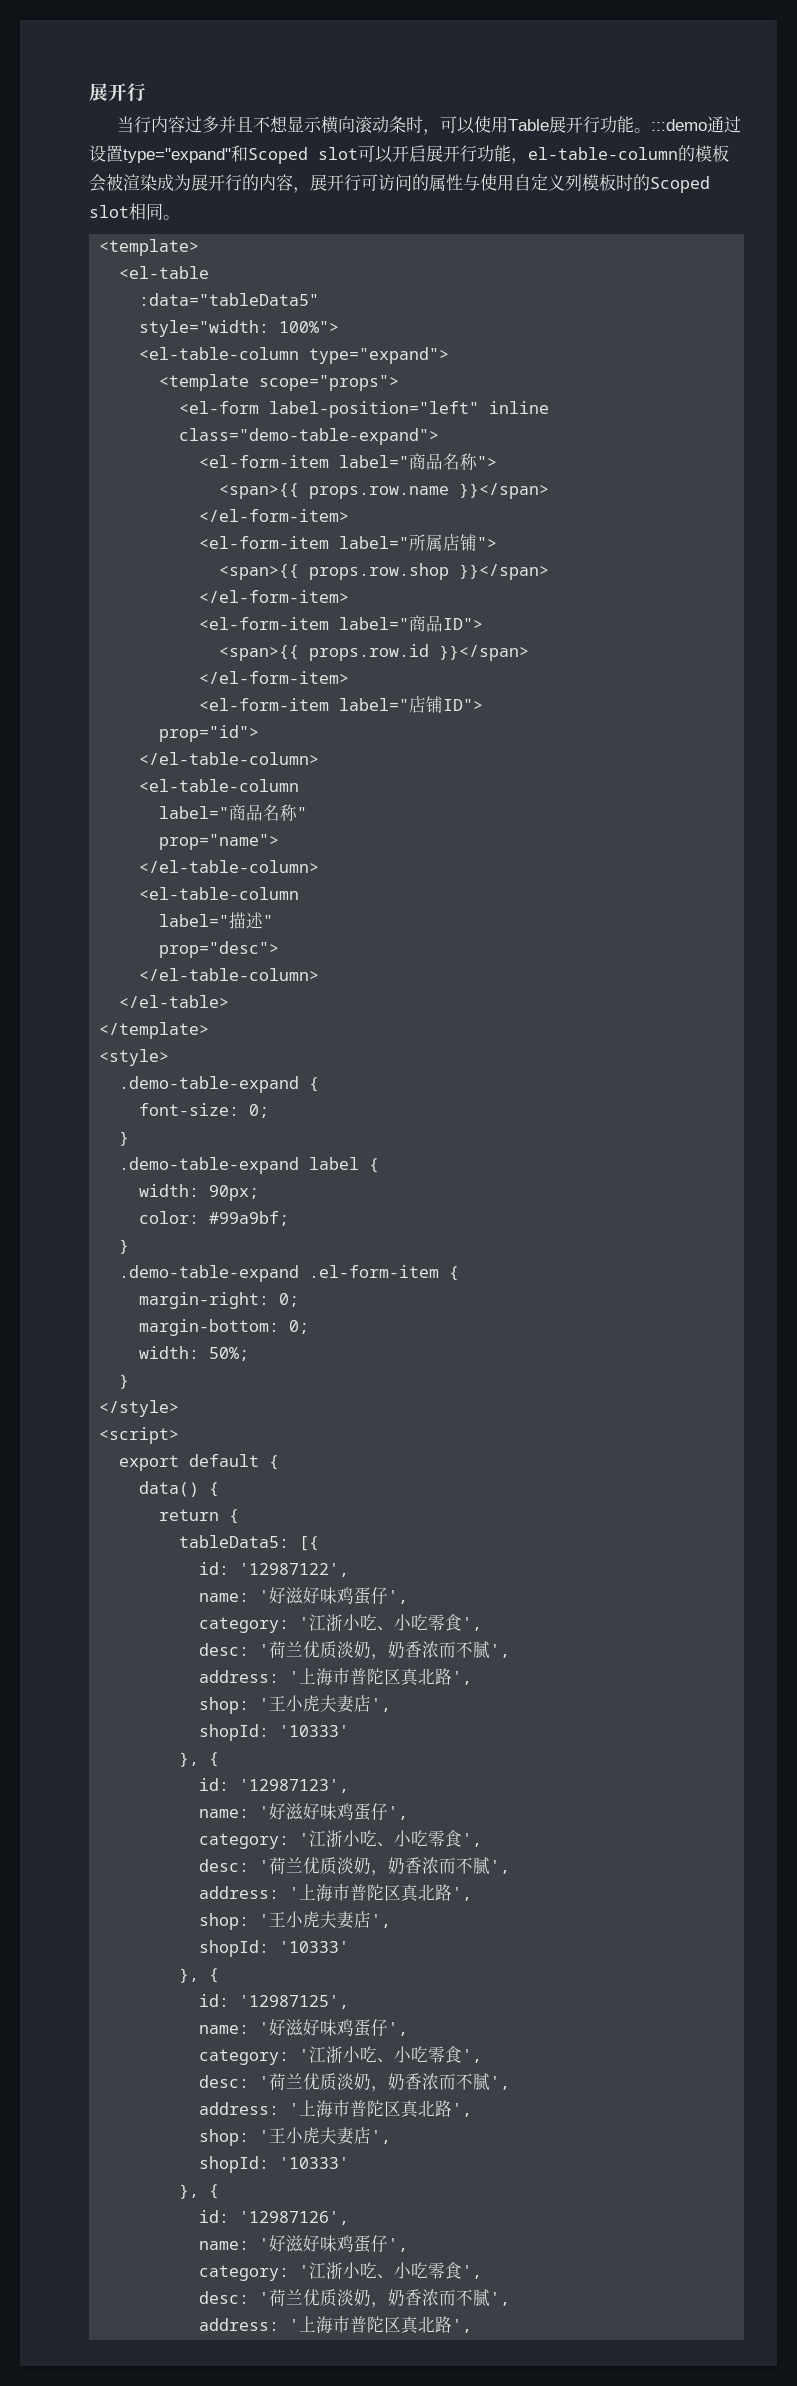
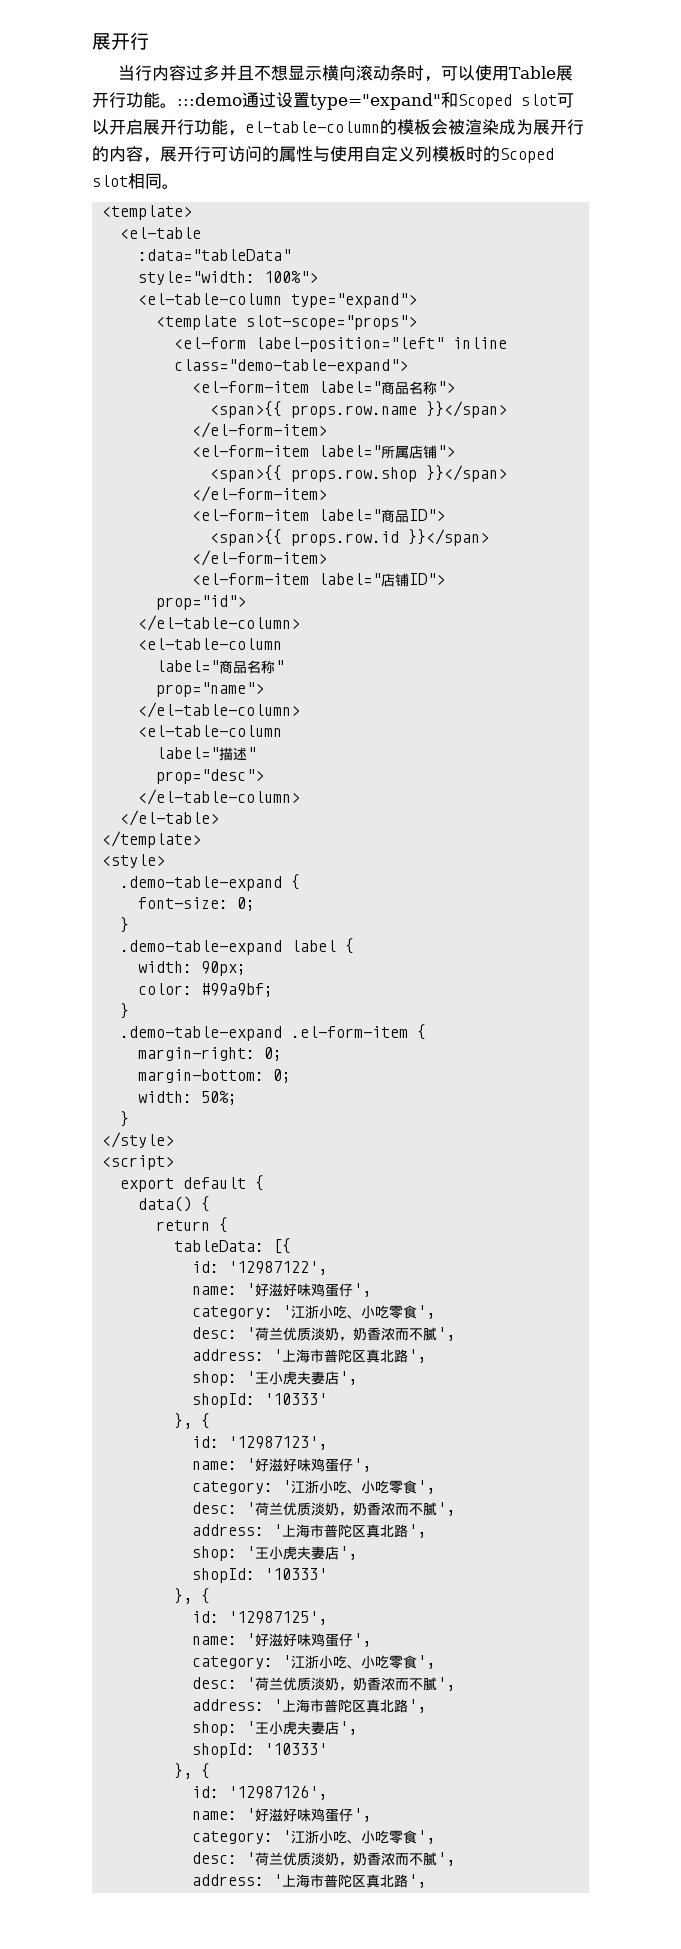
- :data="tableData5"
+ :data="tableData"
- <template scope="props">
+ <template slot-scope="props">
- tableData5: [{
+ tableData: [{

